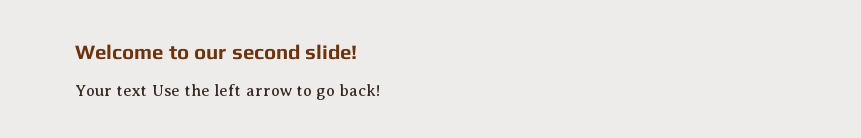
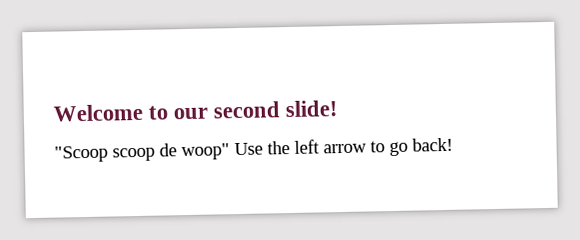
- Your text Use the left arrow to go back!
+ "Scoop scoop de woop" Use the left arrow to go back!

